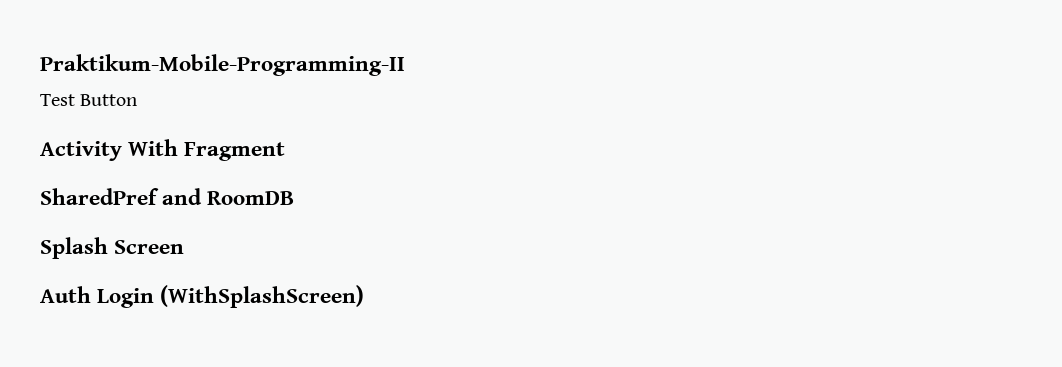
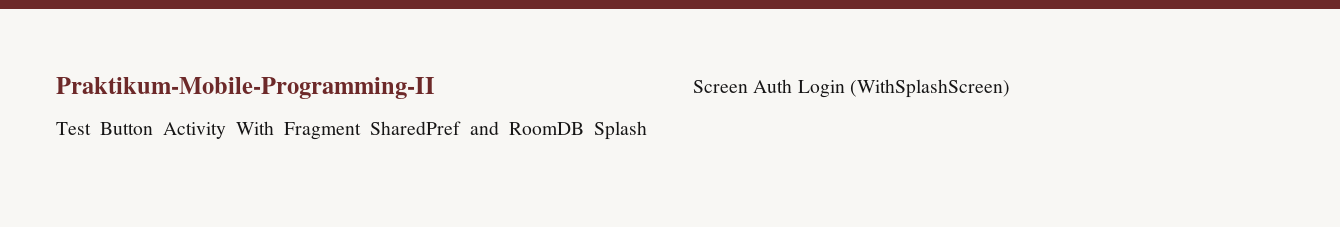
- Test Button
- Activity With Fragment
- SharedPref and RoomDB
- Splash Screen
- Auth Login (WithSplashScreen)
+ Test Button Activity With Fragment SharedPref and RoomDB Splash Screen Auth Login (WithSplashScreen)

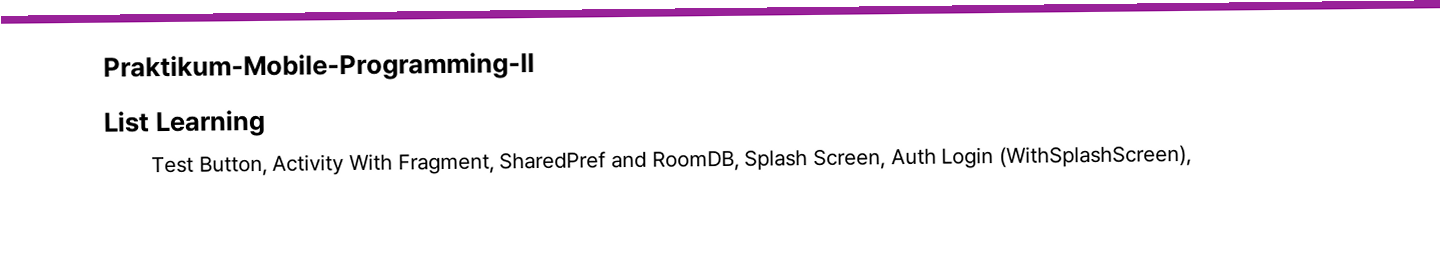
+ List Learning
- Test Button Activity With Fragment SharedPref and RoomDB Splash Screen Auth Login (WithSplashScreen)
+ Test Button, Activity With Fragment, SharedPref and RoomDB, Splash Screen, Auth Login (WithSplashScreen),

